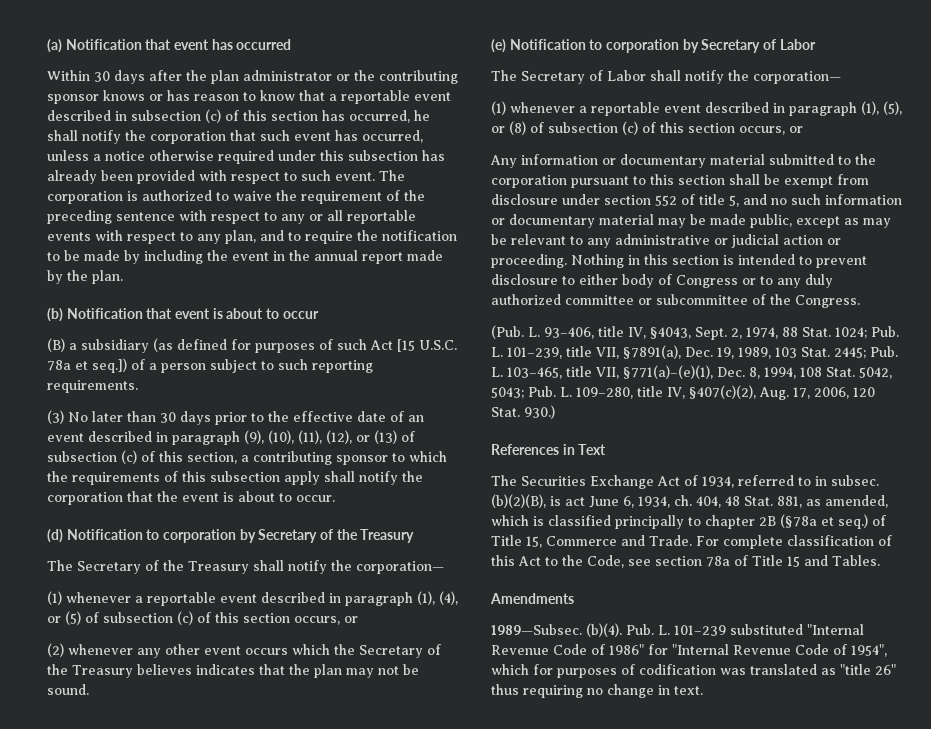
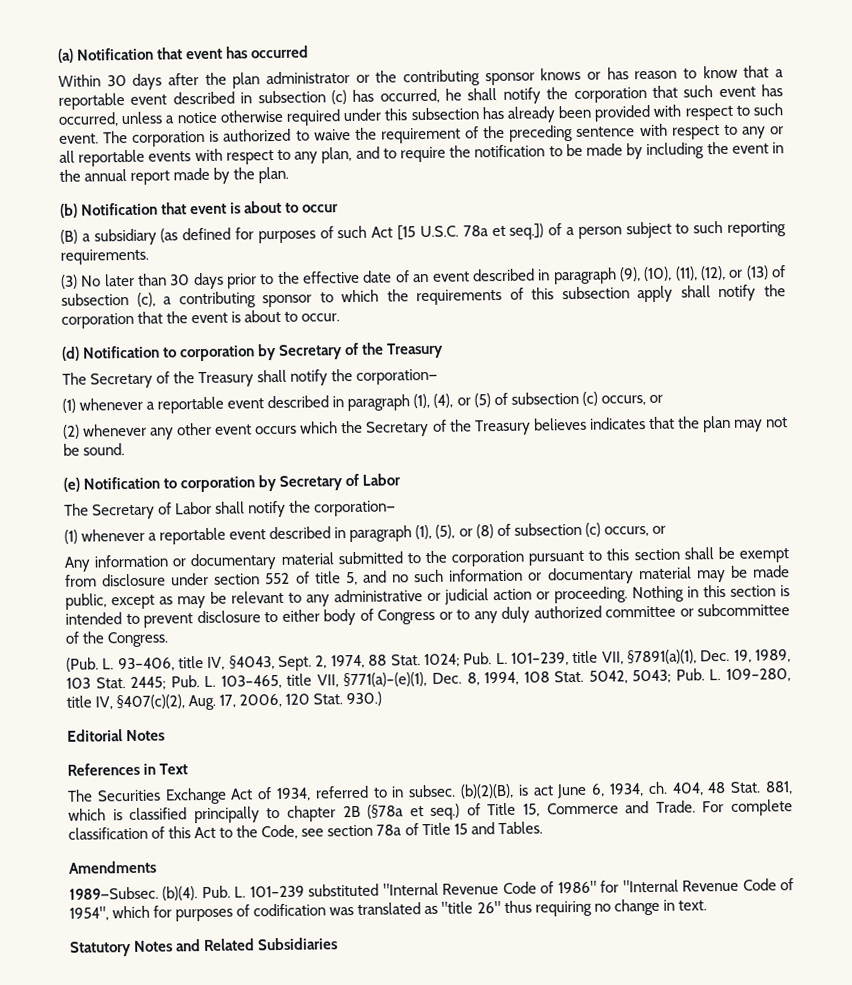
- Within 30 days after the plan administrator or the contributing sponsor knows or has reason to know that a reportable event described in subsection (c) of this section has occurred, he shall notify the corporation that such event has occurred, unless a notice otherwise required under this subsection has already been provided with respect to such event.
+ Within 30 days after the plan administrator or the contributing sponsor knows or has reason to know that a reportable event described in subsection (c) has occurred, he shall notify the corporation that such event has occurred, unless a notice otherwise required under this subsection has already been provided with respect to such event.
- (3) No later than 30 days prior to the effective date of an event described in paragraph (9), (10), (11), (12), or (13) of subsection (c) of this section, a contributing sponsor to which the requirements of this subsection apply shall notify the corporation that the event is about to occur.
+ (3) No later than 30 days prior to the effective date of an event described in paragraph (9), (10), (11), (12), or (13) of subsection (c), a contributing sponsor to which the requirements of this subsection apply shall notify the corporation that the event is about to occur.
- (1) whenever a reportable event described in paragraph (1), (4), or (5) of subsection (c) of this section occurs, or
+ (1) whenever a reportable event described in paragraph (1), (4), or (5) of subsection (c) occurs, or
- (1) whenever a reportable event described in paragraph (1), (5), or (8) of subsection (c) of this section occurs, or
+ (1) whenever a reportable event described in paragraph (1), (5), or (8) of subsection (c) occurs, or
- 1024; Pub. L. 101–239, title VII, §7891(a), Dec. 19, 1989, 103 Stat.
+ 1024; Pub. L. 101–239, title VII, §7891(a)(1), Dec. 19, 1989, 103 Stat.
+ Editorial Notes
- 881, as amended, which is classified principally to chapter 2B (§78a et seq.) of Title 15, Commerce and Trade.
+ 881, which is classified principally to chapter 2B (§78a et seq.) of Title 15, Commerce and Trade.
+ Statutory Notes and Related Subsidiaries

